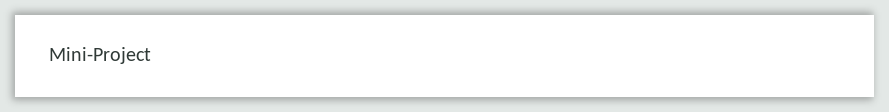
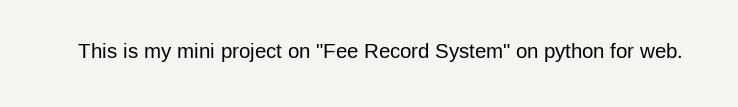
- Mini-Project
+ This is my mini project on "Fee Record System" on python for web.

